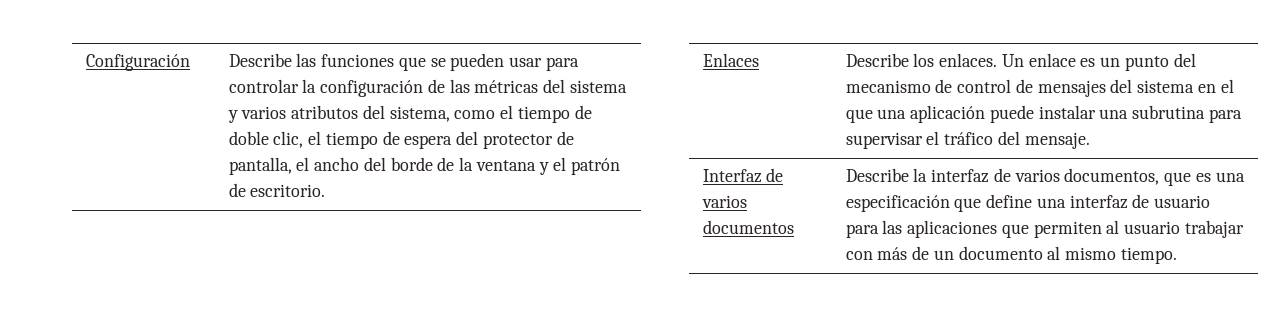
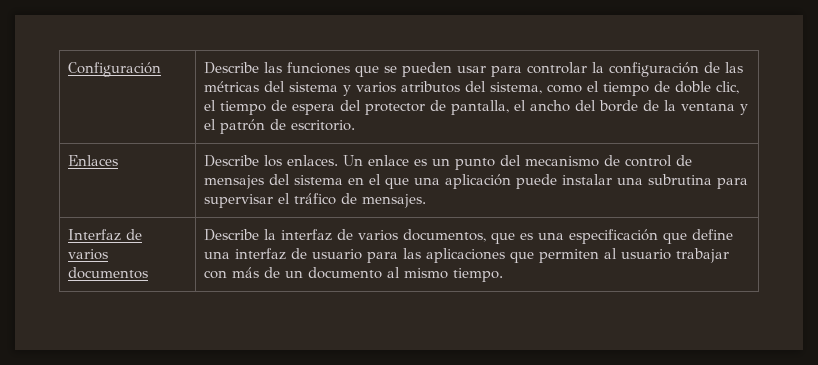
- Enlaces | Describe los enlaces. Un enlace es un punto del mecanismo de control de mensajes del sistema en el que una aplicación puede instalar una subrutina para supervisar el tráfico del mensaje.
+ Enlaces | Describe los enlaces. Un enlace es un punto del mecanismo de control de mensajes del sistema en el que una aplicación puede instalar una subrutina para supervisar el tráfico de mensajes.

